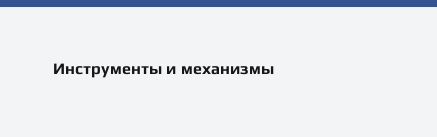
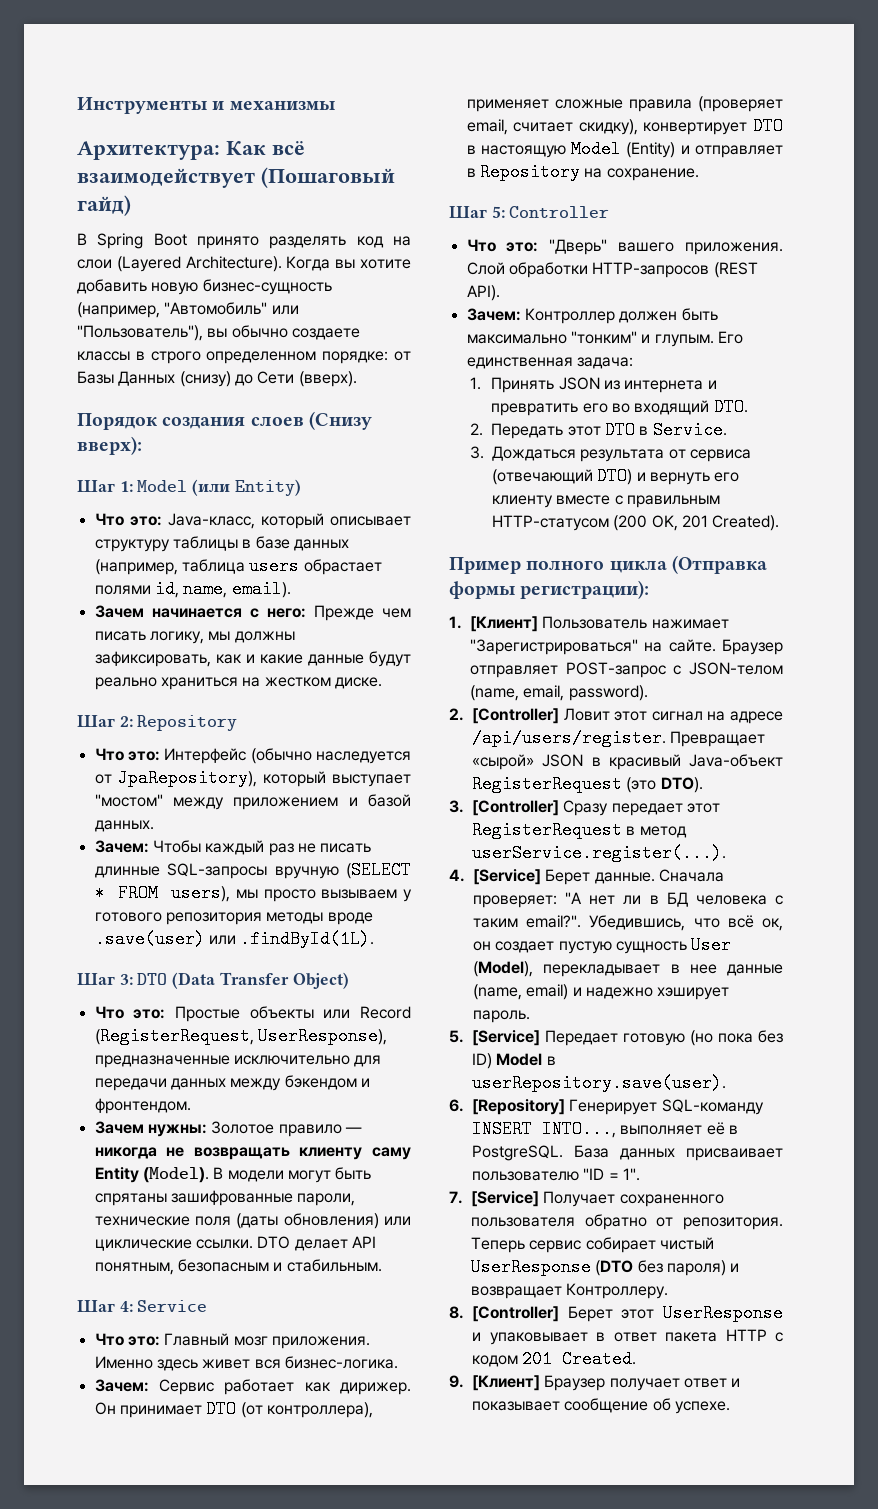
+ Архитектура: Как всё взаимодействует (Пошаговый гайд)
+ В Spring Boot принято разделять код на слои (Layered Architecture). Когда вы хотите добавить новую бизнес-сущность (например, "Автомобиль" или "Пользователь"), вы обычно создаете классы в строго определенном порядке: от Базы Данных (снизу) до Сети (вверх).
+ Порядок создания слоев (Снизу вверх):
+ Шаг 1: Model (или Entity)
+ Что это: Java-класс, который описывает структуру таблицы в базе данных (например, таблица users обрастает полями id, name, email).
+ Зачем начинается с него: Прежде чем писать логику, мы должны зафиксировать, как и какие данные будут реально храниться на жестком диске.
+ Шаг 2: Repository
+ Что это: Интерфейс (обычно наследуется от JpaRepository), который выступает "мостом" между приложением и базой данных.
+ Зачем: Чтобы каждый раз не писать длинные SQL-запросы вручную (SELECT * FROM users), мы просто вызываем у готового репозитория методы вроде .save(user) или .findById(1L).
+ Шаг 3: DTO (Data Transfer Object)
+ Что это: Простые объекты или Record (RegisterRequest, UserResponse), предназначенные исключительно для передачи данных между бэкендом и фронтендом.
+ Зачем нужны: Золотое правило — никогда не возвращать клиенту саму Entity (Model). В модели могут быть спрятаны зашифрованные пароли, технические поля (даты обновления) или циклические ссылки. DTO делает API понятным, безопасным и стабильным.
+ Шаг 4: Service
+ Что это: Главный мозг приложения. Именно здесь живет вся бизнес-логика.
+ Зачем: Сервис работает как дирижер. Он принимает DTO (от контроллера), применяет сложные правила (проверяет email, считает скидку), конвертирует DTO в настоящую Model (Entity) и отправляет в Repository на сохранение.
+ Шаг 5: Controller
+ Что это: "Дверь" вашего приложения. Слой обработки HTTP-запросов (REST API).
+ Зачем: Контроллер должен быть максимально "тонким" и глупым. Его единственная задача:
+ 1. Принять JSON из интернета и превратить его во входящий DTO.
+ 2. Передать этот DTO в Service.
+ 3. Дождаться результата от сервиса (отвечающий DTO) и вернуть его клиенту вместе с правильным HTTP-статусом (200 OK, 201 Created).
+ Пример полного цикла (Отправка формы регистрации):
+ 1. [Клиент] Пользователь нажимает "Зарегистрироваться" на сайте. Браузер отправляет POST-запрос с JSON-телом (name, email, password).
+ 2. [Controller] Ловит этот сигнал на адресе /api/users/register. Превращает «сырой» JSON в красивый Java-объект RegisterRequest (это DTO).
+ 3. [Controller] Сразу передает этот RegisterRequest в метод userService.register(...).
+ 4. [Service] Берет данные. Сначала проверяет: "А нет ли в БД человека с таким email?". Убедившись, что всё ок, он создает пустую сущность User (Model), перекладывает в нее данные (name, email) и надежно хэширует пароль.
+ 5. [Service] Передает готовую (но пока без ID) Model в userRepository.save(user).
+ 6. [Repository] Генерирует SQL-команду INSERT INTO..., выполняет её в PostgreSQL. База данных присваивает пользователю "ID = 1".
+ 7. [Service] Получает сохраненного пользователя обратно от репозитория. Теперь сервис собирает чистый UserResponse (DTO без пароля) и возвращает Контроллеру.
+ 8. [Controller] Берет этот UserResponse и упаковывает в ответ пакета HTTP с кодом 201 Created.
+ 9. [Клиент] Браузер получает ответ и показывает сообщение об успехе.

